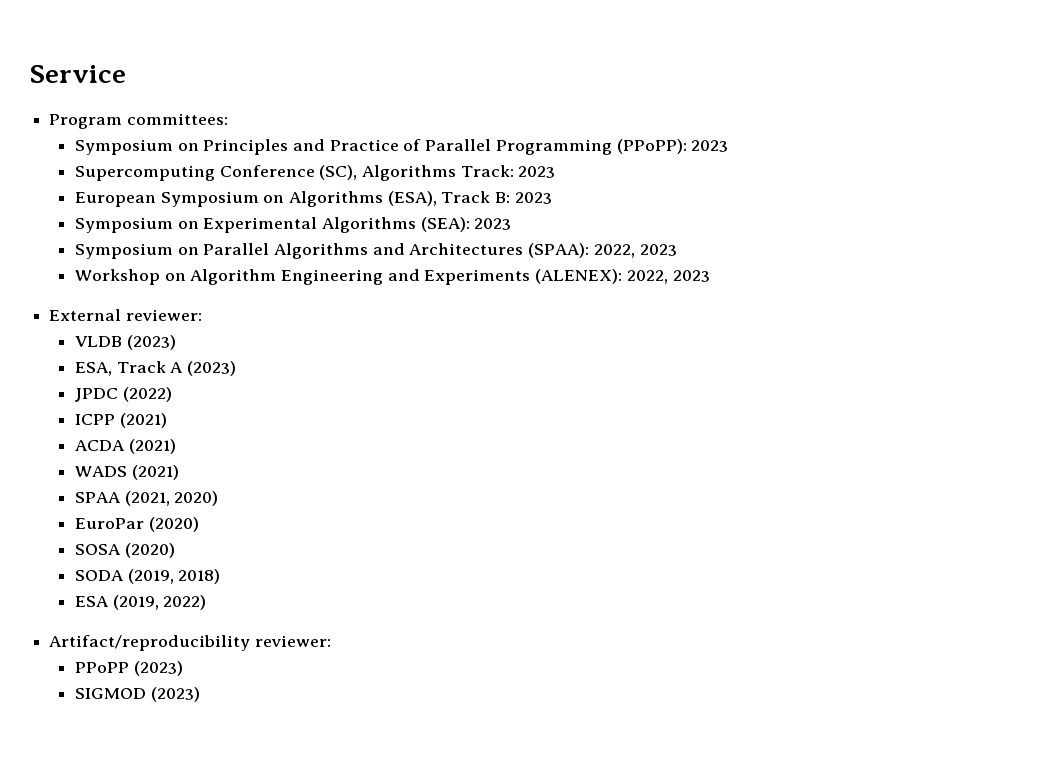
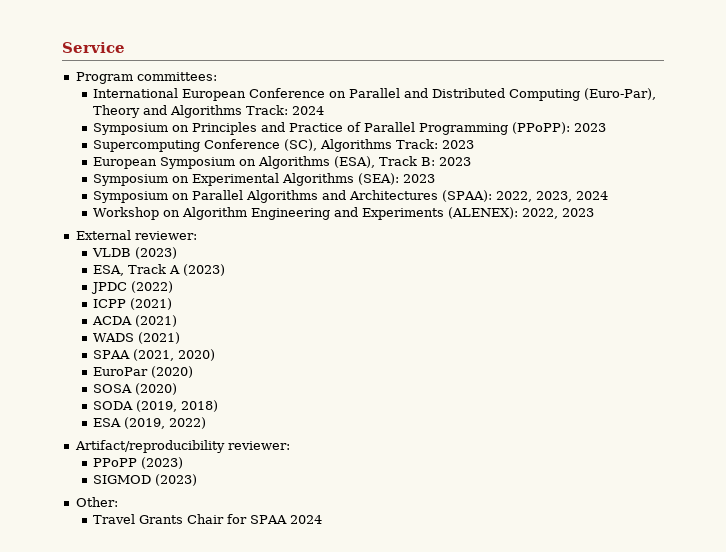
+ International European Conference on Parallel and Distributed Computing (Euro-Par), Theory and Algorithms Track: 2024
- Symposium on Parallel Algorithms and Architectures (SPAA): 2022, 2023
+ Symposium on Parallel Algorithms and Architectures (SPAA): 2022, 2023, 2024
+ Other:
+ Travel Grants Chair for SPAA 2024

